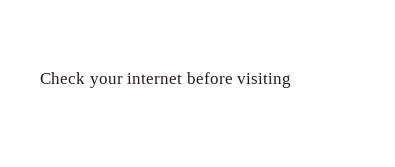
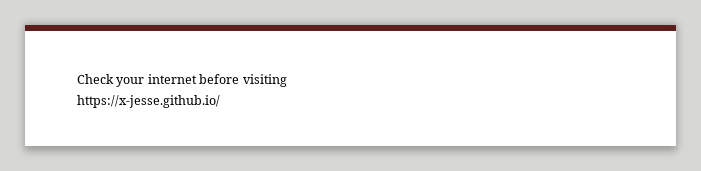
+ https://x-jesse.github.io/

